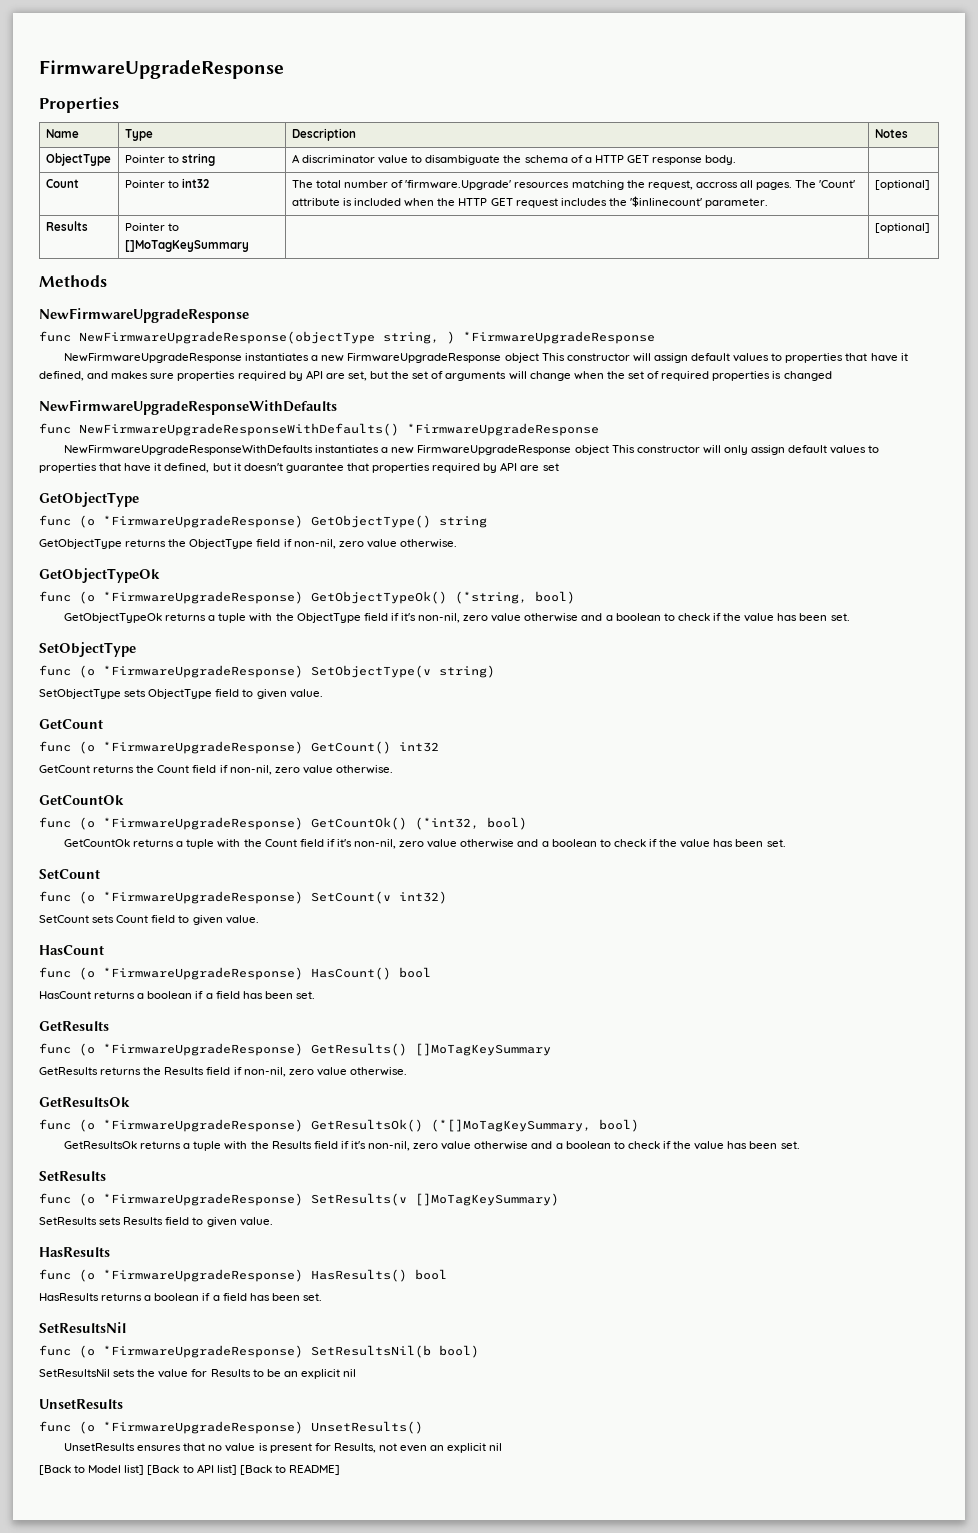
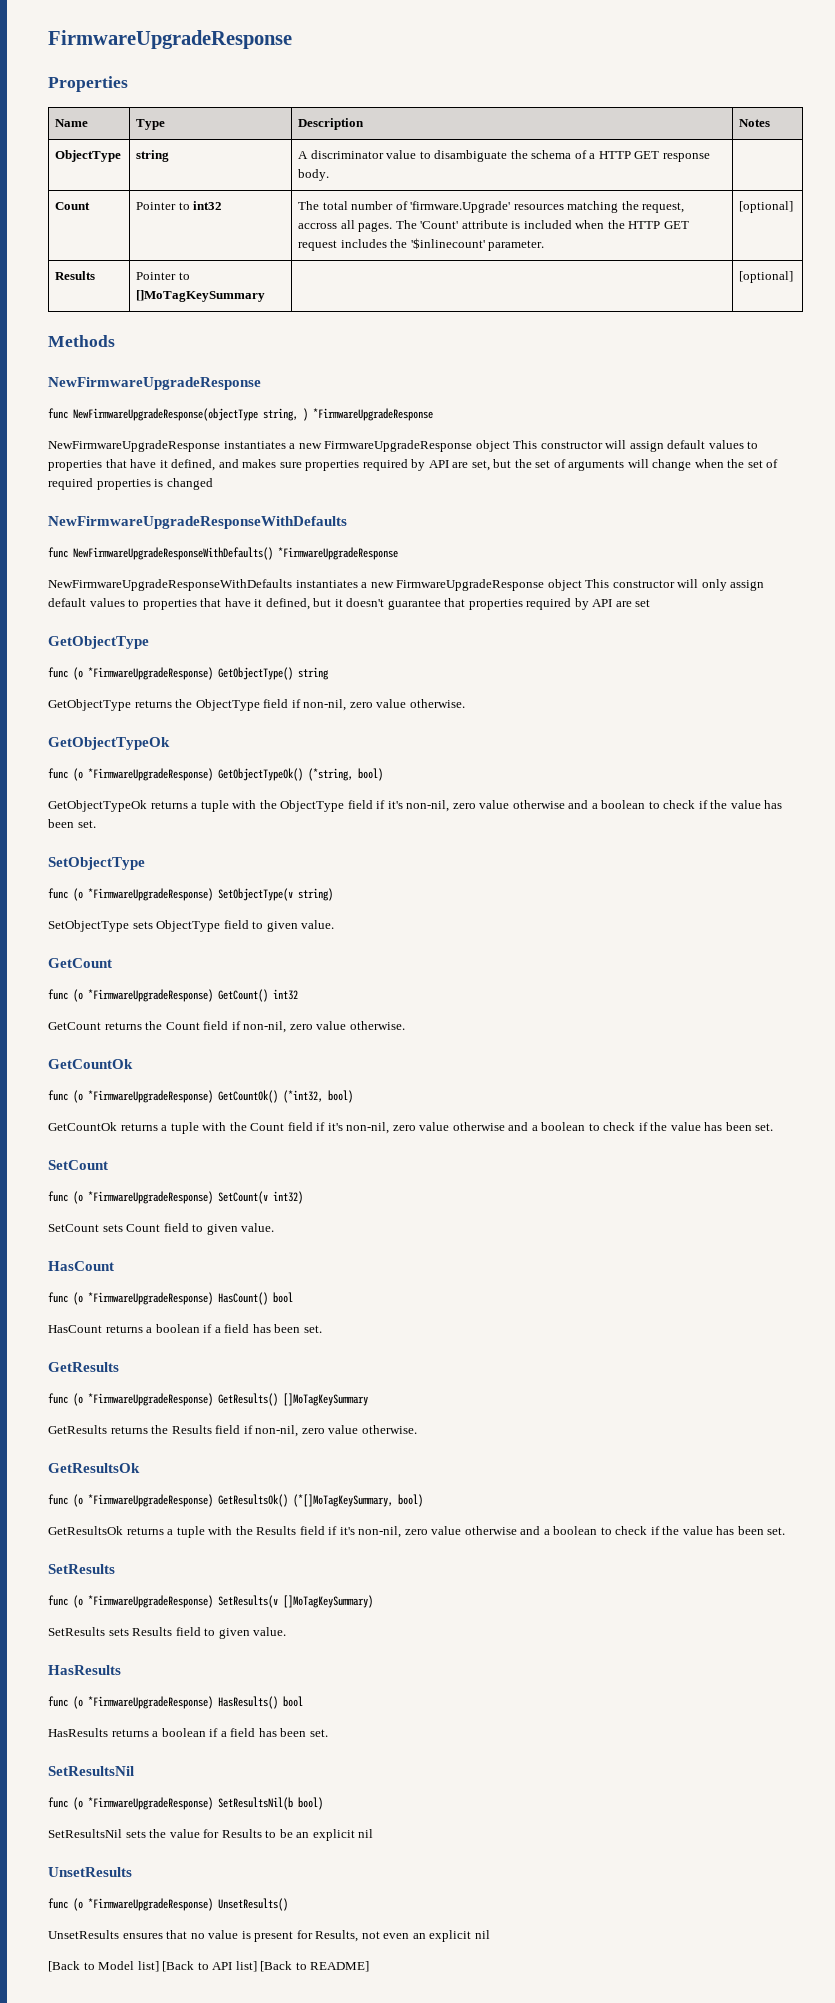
- ObjectType | Pointer to string | A discriminator value to disambiguate the schema of a HTTP GET response body. |
+ ObjectType | string | A discriminator value to disambiguate the schema of a HTTP GET response body. |

